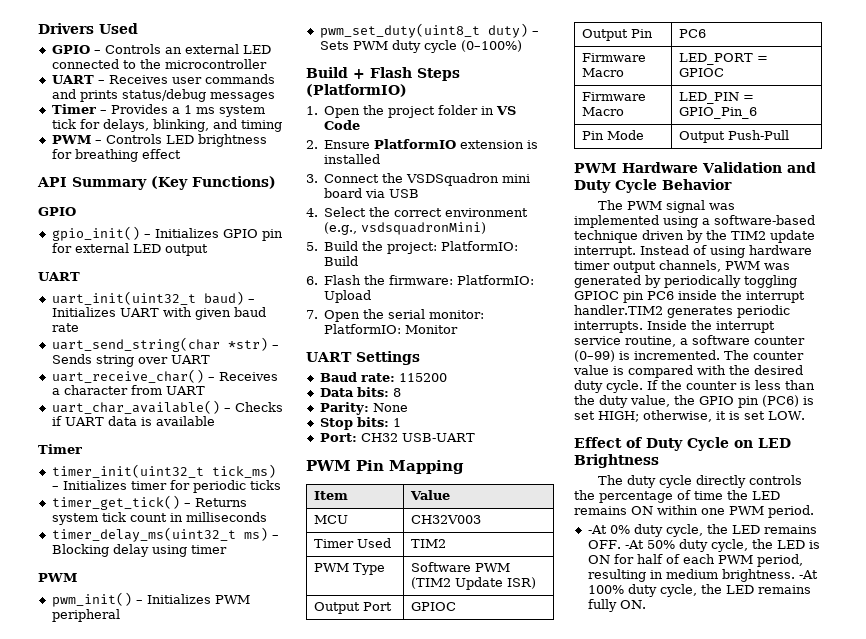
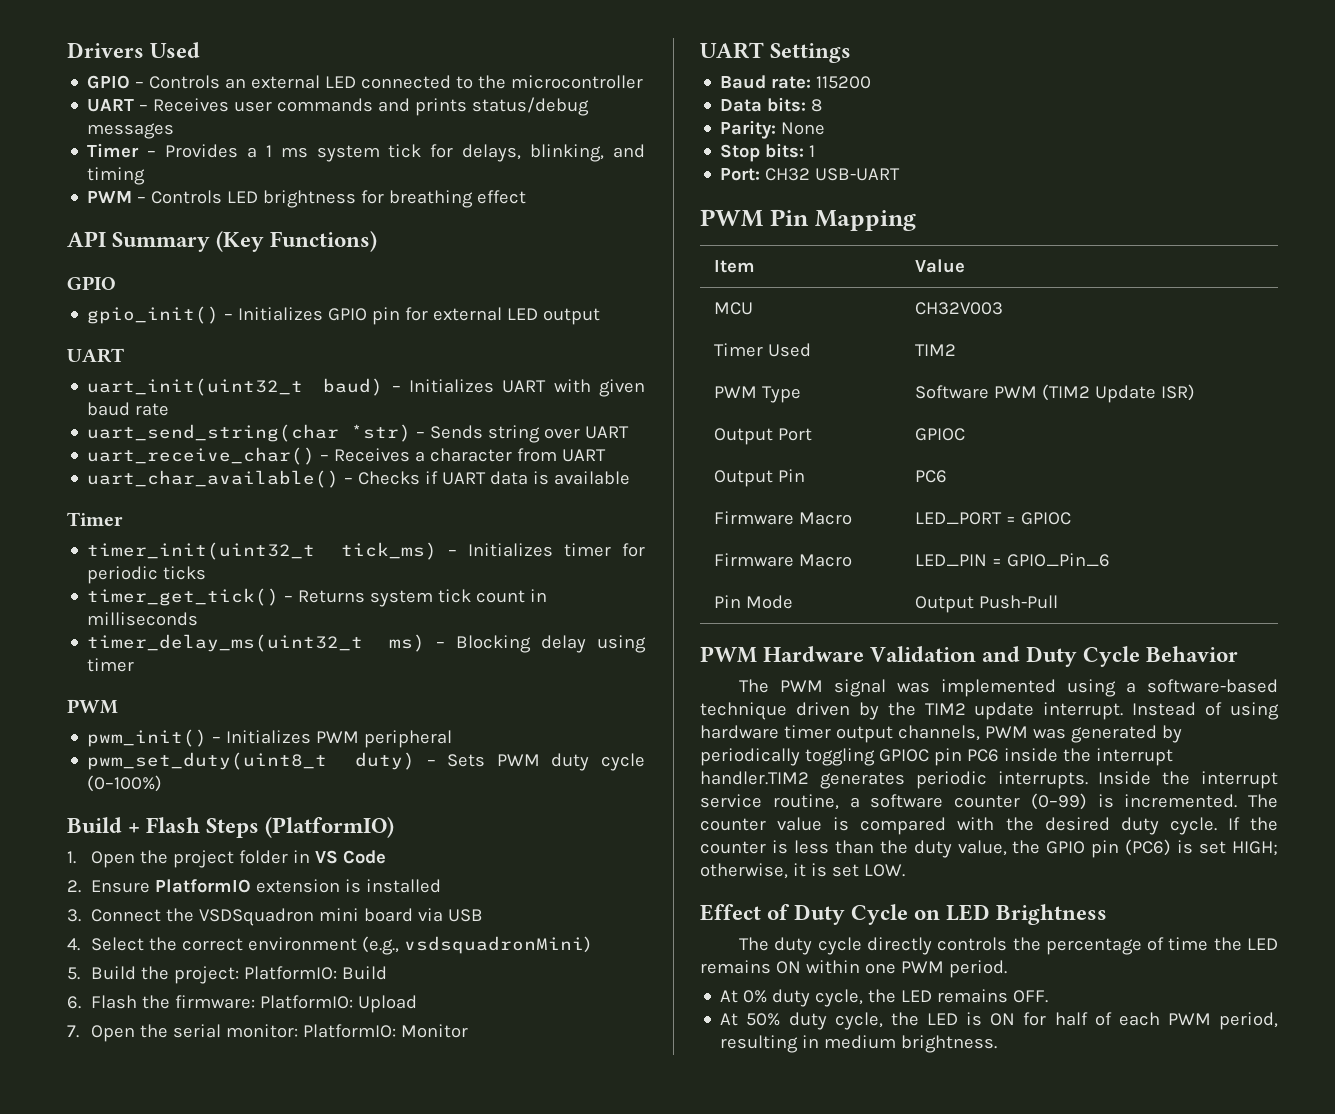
- -At 0% duty cycle, the LED remains OFF. -At 50% duty cycle, the LED is ON for half of each PWM period, resulting in medium brightness. -At 100% duty cycle, the LED remains fully ON.
+ At 0% duty cycle, the LED remains OFF.
+ At 50% duty cycle, the LED is ON for half of each PWM period, resulting in medium brightness.

